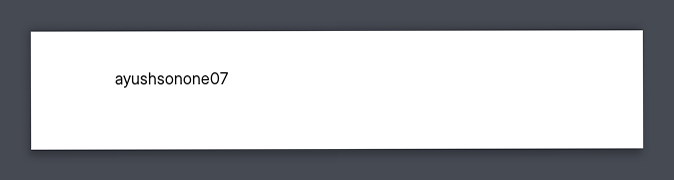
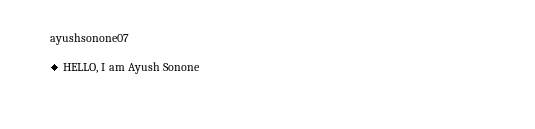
+ HELLO, I am Ayush Sonone

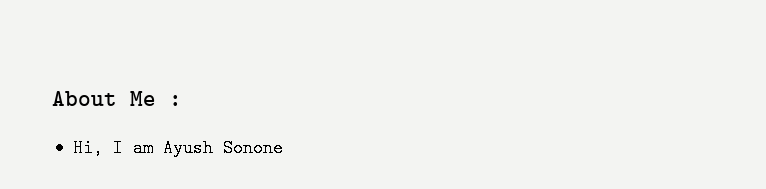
- ayushsonone07
- HELLO, I am Ayush Sonone
+ About Me :
+ Hi, I am Ayush Sonone

